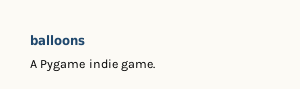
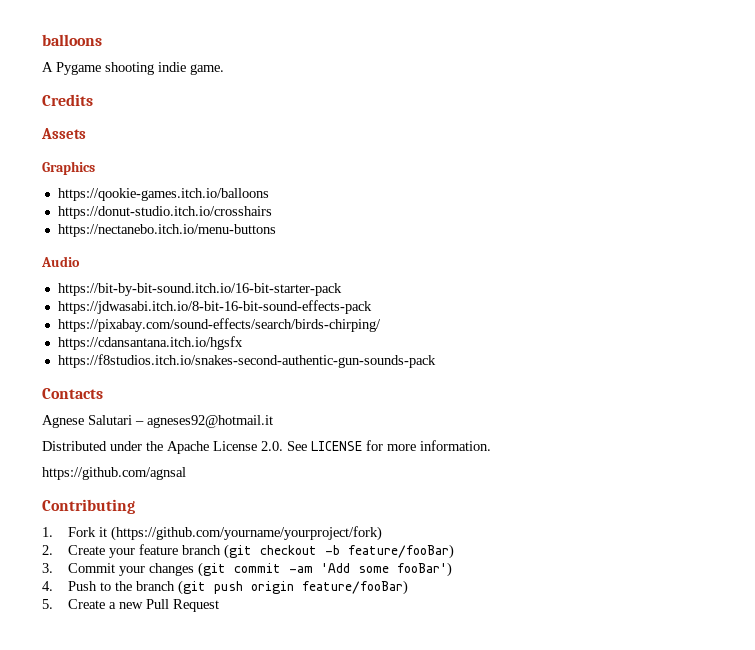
- A Pygame indie game.
+ A Pygame shooting indie game.
+ Credits
+ Assets
+ Graphics
+ https://qookie-games.itch.io/balloons
+ https://donut-studio.itch.io/crosshairs
+ https://nectanebo.itch.io/menu-buttons
+ Audio
+ https://bit-by-bit-sound.itch.io/16-bit-starter-pack
+ https://jdwasabi.itch.io/8-bit-16-bit-sound-effects-pack
+ https://pixabay.com/sound-effects/search/birds-chirping/
+ https://cdansantana.itch.io/hgsfx
+ https://f8studios.itch.io/snakes-second-authentic-gun-sounds-pack
+ Contacts
+ Agnese Salutari – agneses92@hotmail.it
+ Distributed under the Apache License 2.0. See LICENSE for more information.
+ https://github.com/agnsal
+ Contributing
+ 1. Fork it (https://github.com/yourname/yourproject/fork)
+ 2. Create your feature branch (git checkout -b feature/fooBar)
+ 3. Commit your changes (git commit -am 'Add some fooBar')
+ 4. Push to the branch (git push origin feature/fooBar)
+ 5. Create a new Pull Request

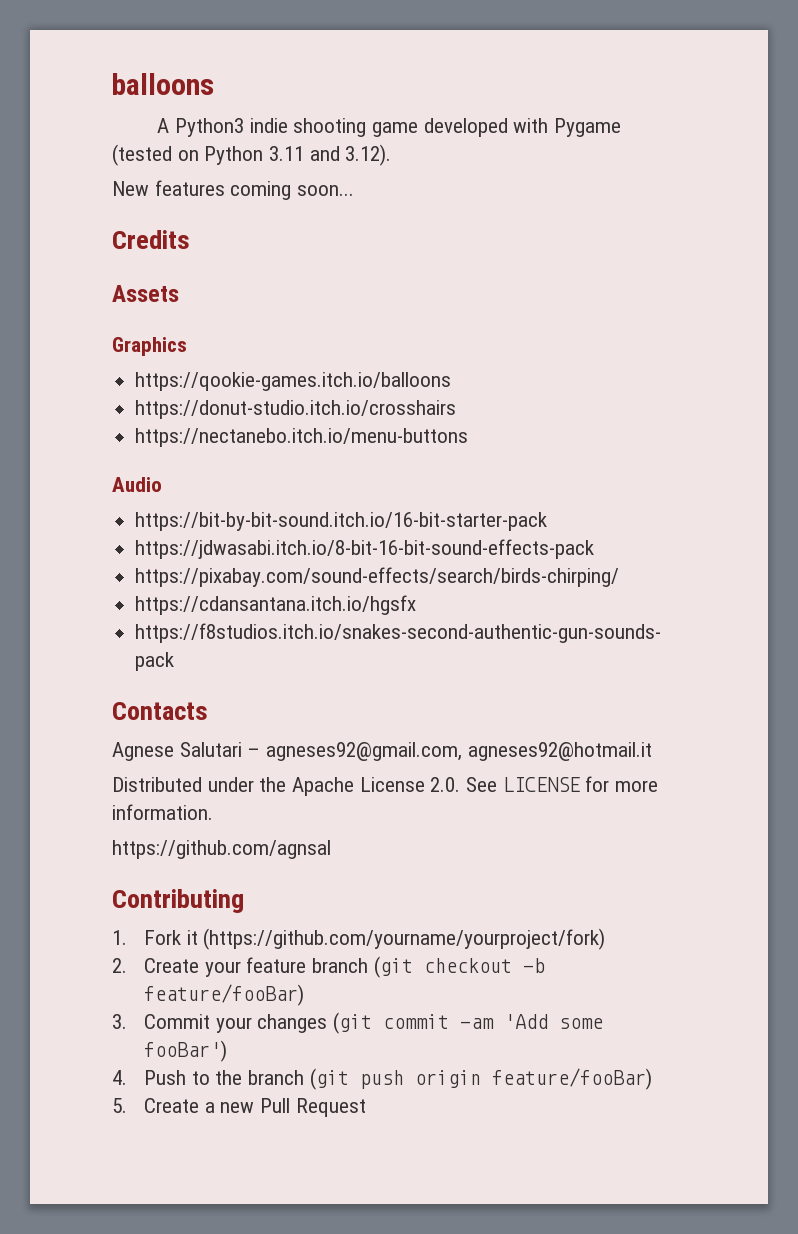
- A Pygame shooting indie game.
+ A Python3 indie shooting game developed with Pygame (tested on Python 3.11 and 3.12).
+ New features coming soon...
- Agnese Salutari – agneses92@hotmail.it
+ Agnese Salutari – agneses92@gmail.com, agneses92@hotmail.it

